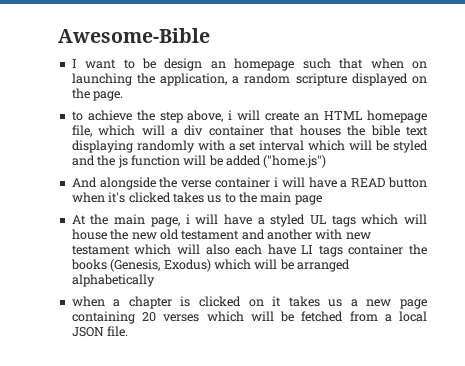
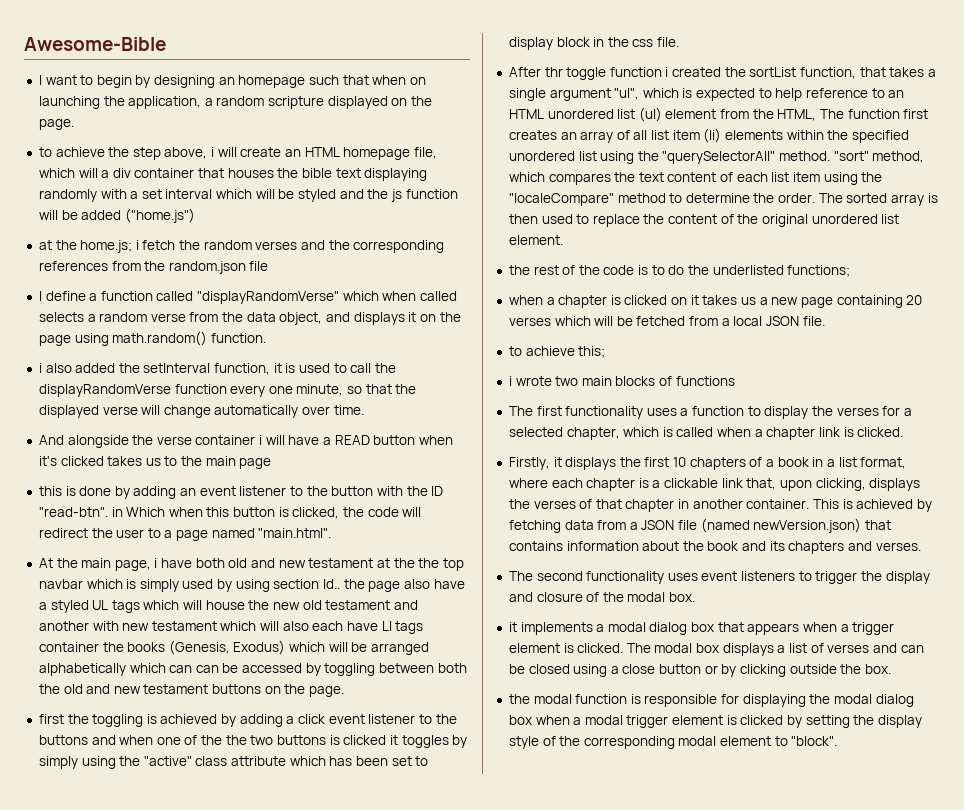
- I want to be design an homepage such that when on launching the application, a random scripture displayed on the page.
+ I want to begin by designing an homepage such that when on launching the application, a random scripture displayed on the page.
+ at the home.js; i fetch the random verses and the corresponding references from the random.json file
+ I define a function called "displayRandomVerse" which when called selects a random verse from the data object, and displays it on the page using math.random() function.
+ i also added the setInterval function, it is used to call the displayRandomVerse function every one minute, so that the displayed verse will change automatically over time.
+ this is done by adding an event listener to the button with the ID "read-btn". in Which when this button is clicked, the code will redirect the user to a page named "main.html".
- At the main page, i will have a styled UL tags which will house the new old testament and another with new testament which will also each have LI tags container the books (Genesis, Exodus) which will be arranged alphabetically
+ At the main page, i have both old and new testament at the the top navbar which is simply used by using section Id.. the page also have a styled UL tags which will house the new old testament and another with new testament which will also each have LI tags container the books (Genesis, Exodus) which will be arranged alphabetically which can can be accessed by toggling between both the old and new testament buttons on the page.
+ first the toggling is achieved by adding a click event listener to the buttons and when one of the the two buttons is clicked it toggles by simply using the "active" class attribute which has been set to display block in the css file.
+ After thr toggle function i created the sortList function, that takes a single argument "ul", which is expected to help reference to an HTML unordered list (ul) element from the HTML, The function first creates an array of all list item (li) elements within the specified unordered list using the "querySelectorAll" method. "sort" method, which compares the text content of each list item using the "localeCompare" method to determine the order. The sorted array is then used to replace the content of the original unordered list element.
+ the rest of the code is to do the underlisted functions;
+ to achieve this;
+ i wrote two main blocks of functions
+ The first functionality uses a function to display the verses for a selected chapter, which is called when a chapter link is clicked.
+ Firstly, it displays the first 10 chapters of a book in a list format, where each chapter is a clickable link that, upon clicking, displays the verses of that chapter in another container. This is achieved by fetching data from a JSON file (named newVersion.json) that contains information about the book and its chapters and verses.
+ The second functionality uses event listeners to trigger the display and closure of the modal box.
+ it implements a modal dialog box that appears when a trigger element is clicked. The modal box displays a list of verses and can be closed using a close button or by clicking outside the box.
+ the modal function is responsible for displaying the modal dialog box when a modal trigger element is clicked by setting the display style of the corresponding modal element to "block".

